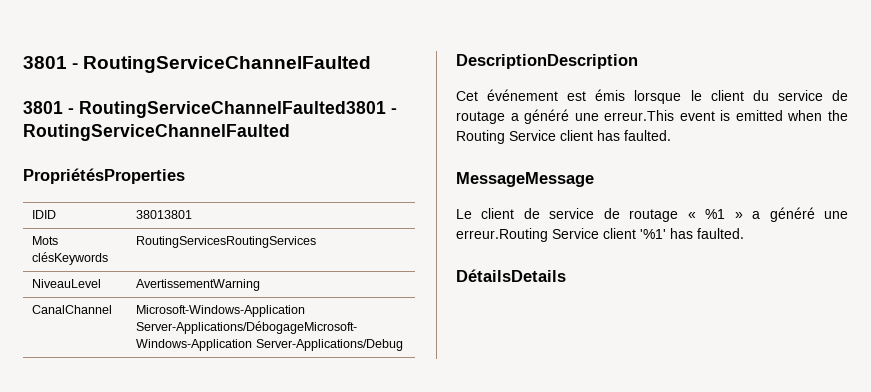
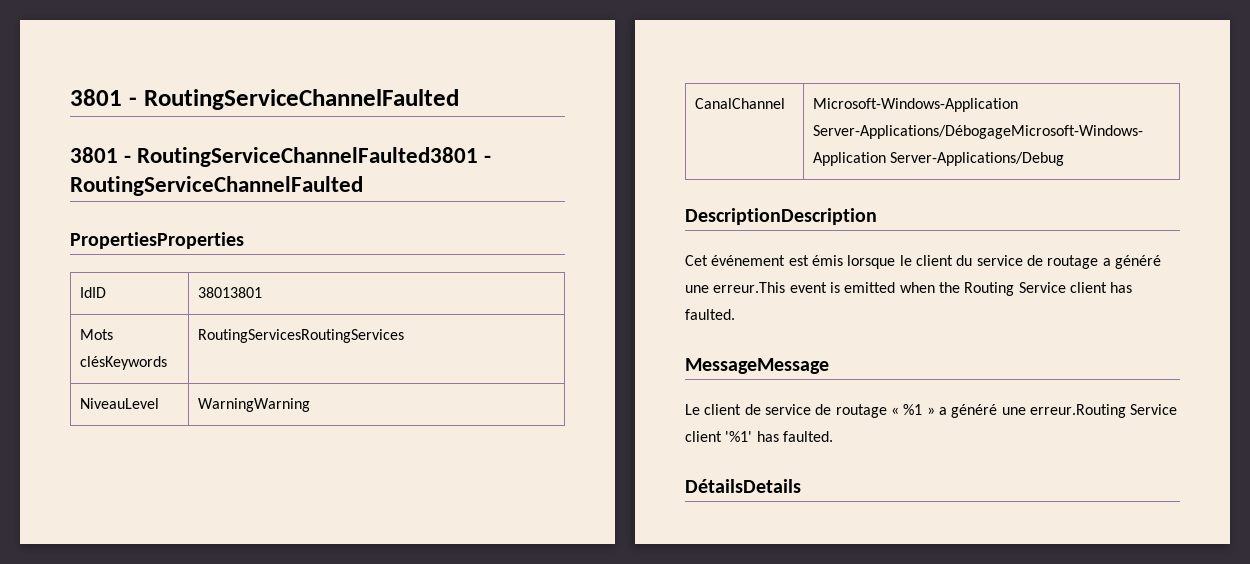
- PropriétésProperties
- IDID | 38013801
+ PropertiesProperties
+ IdID | 38013801
- NiveauLevel | AvertissementWarning
+ NiveauLevel | WarningWarning

